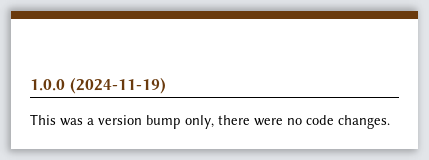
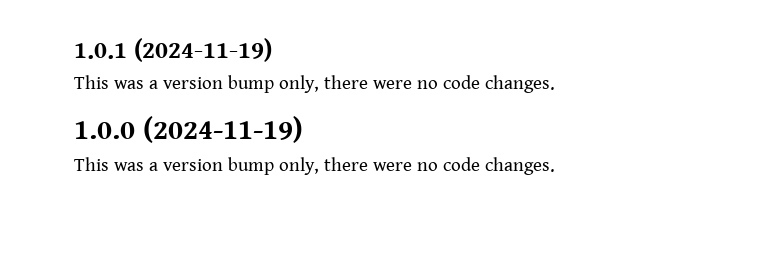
+ 1.0.1 (2024-11-19)
+ This was a version bump only, there were no code changes.

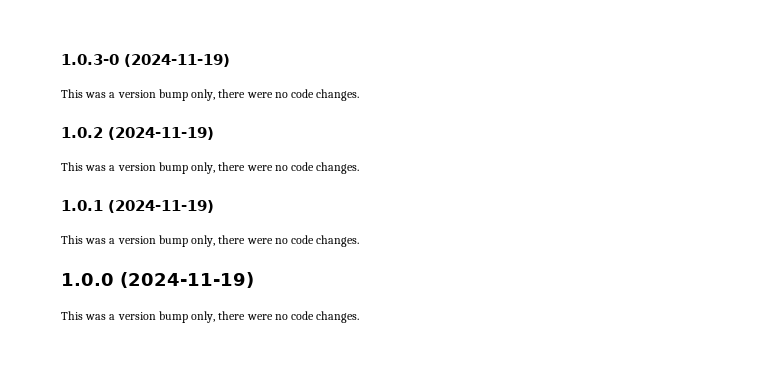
+ 1.0.3-0 (2024-11-19)
+ This was a version bump only, there were no code changes.
+ 1.0.2 (2024-11-19)
+ This was a version bump only, there were no code changes.

